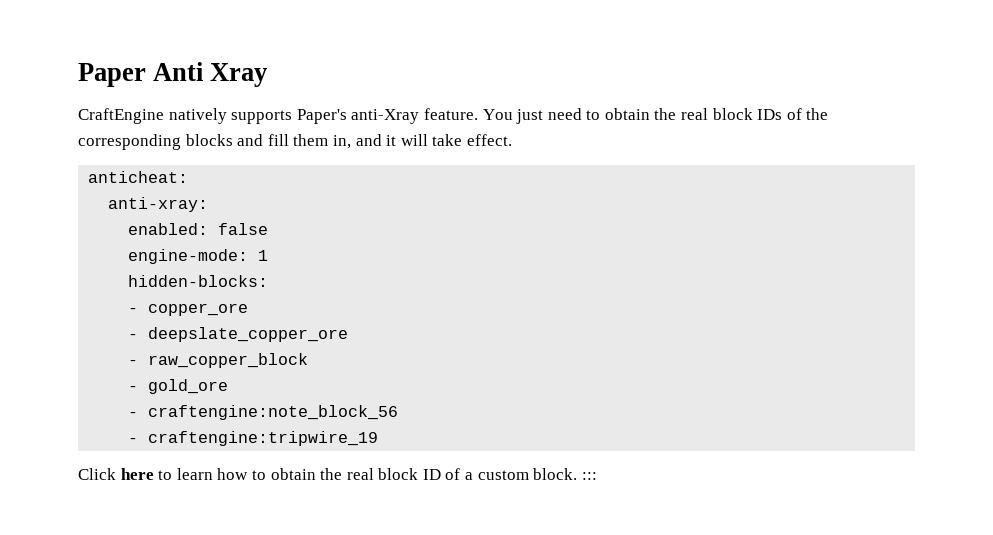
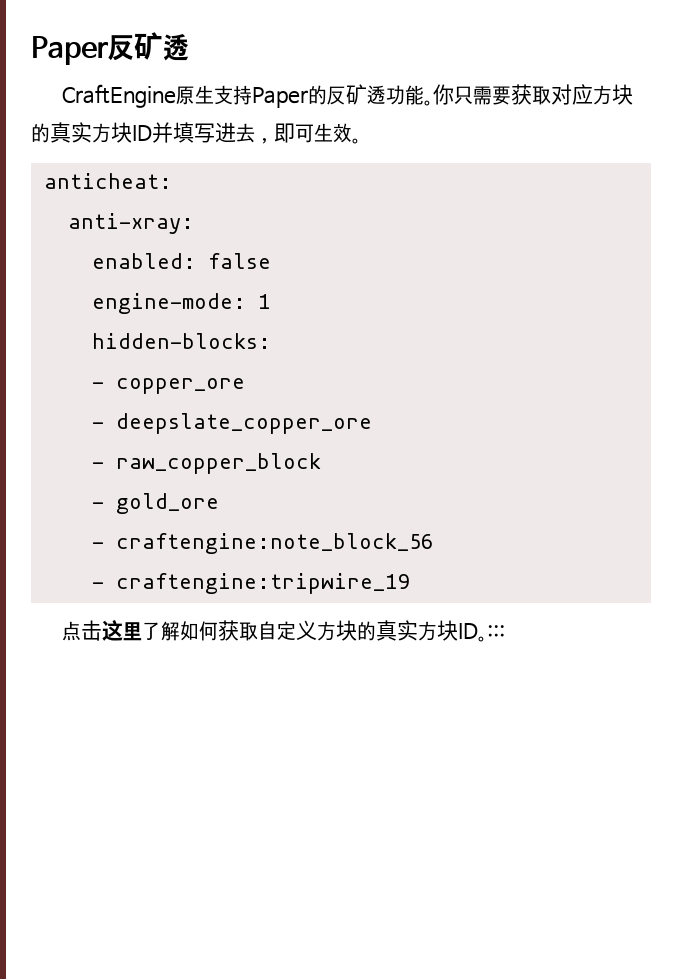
- Paper Anti Xray
+ Paper反矿透
- CraftEngine natively supports Paper's anti-Xray feature. You just need to obtain the real block IDs of the corresponding blocks and fill them in, and it will take effect.
+ CraftEngine原生支持Paper的反矿透功能。你只需要获取对应方块的真实方块ID并填写进去，即可生效。
- Click here to learn how to obtain the real block ID of a custom block. :::
+ 点击这里了解如何获取自定义方块的真实方块ID。:::

